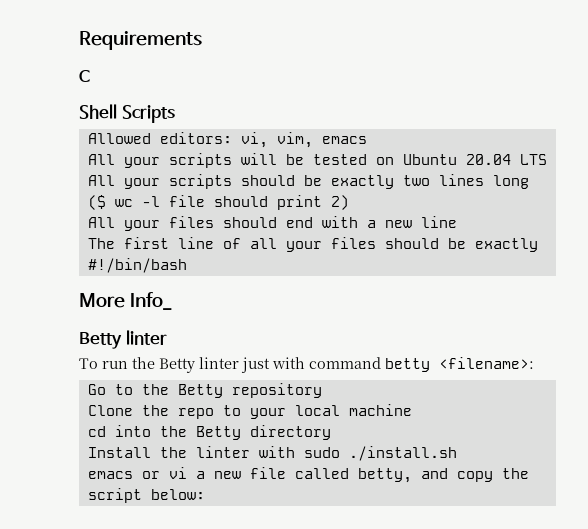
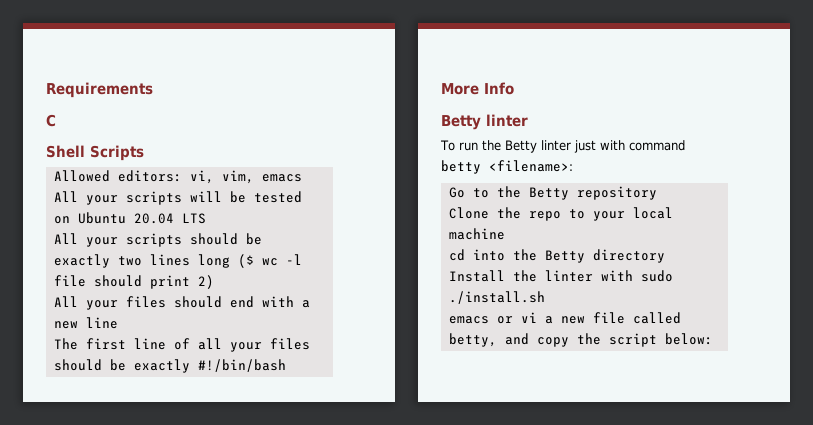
- More Info_
+ More Info

